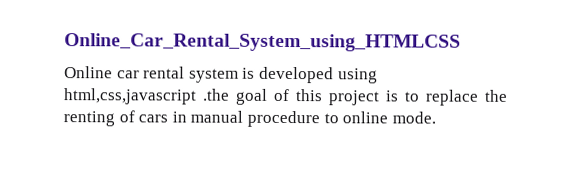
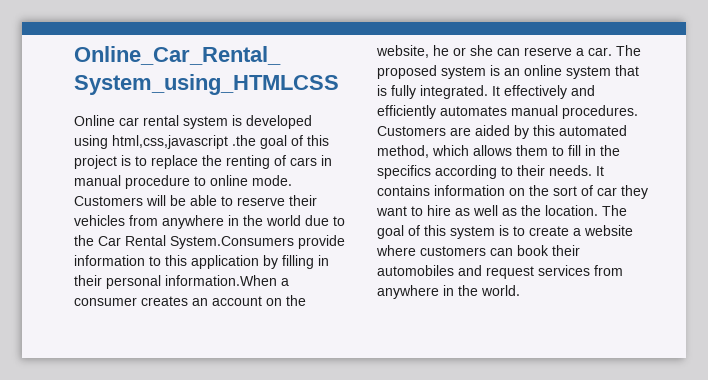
+ Customers will be able to reserve their vehicles from anywhere in the world due to the Car Rental System.Consumers provide information to this application by filling in their personal information.When a consumer creates an account on the website, he or she can reserve a car. The proposed system is an online system that is fully integrated. It effectively and efficiently automates manual procedures. Customers are aided by this automated method, which allows them to fill in the specifics according to their needs. It contains information on the sort of car they want to hire as well as the location. The goal of this system is to create a website where customers can book their automobiles and request services from anywhere in the world.

